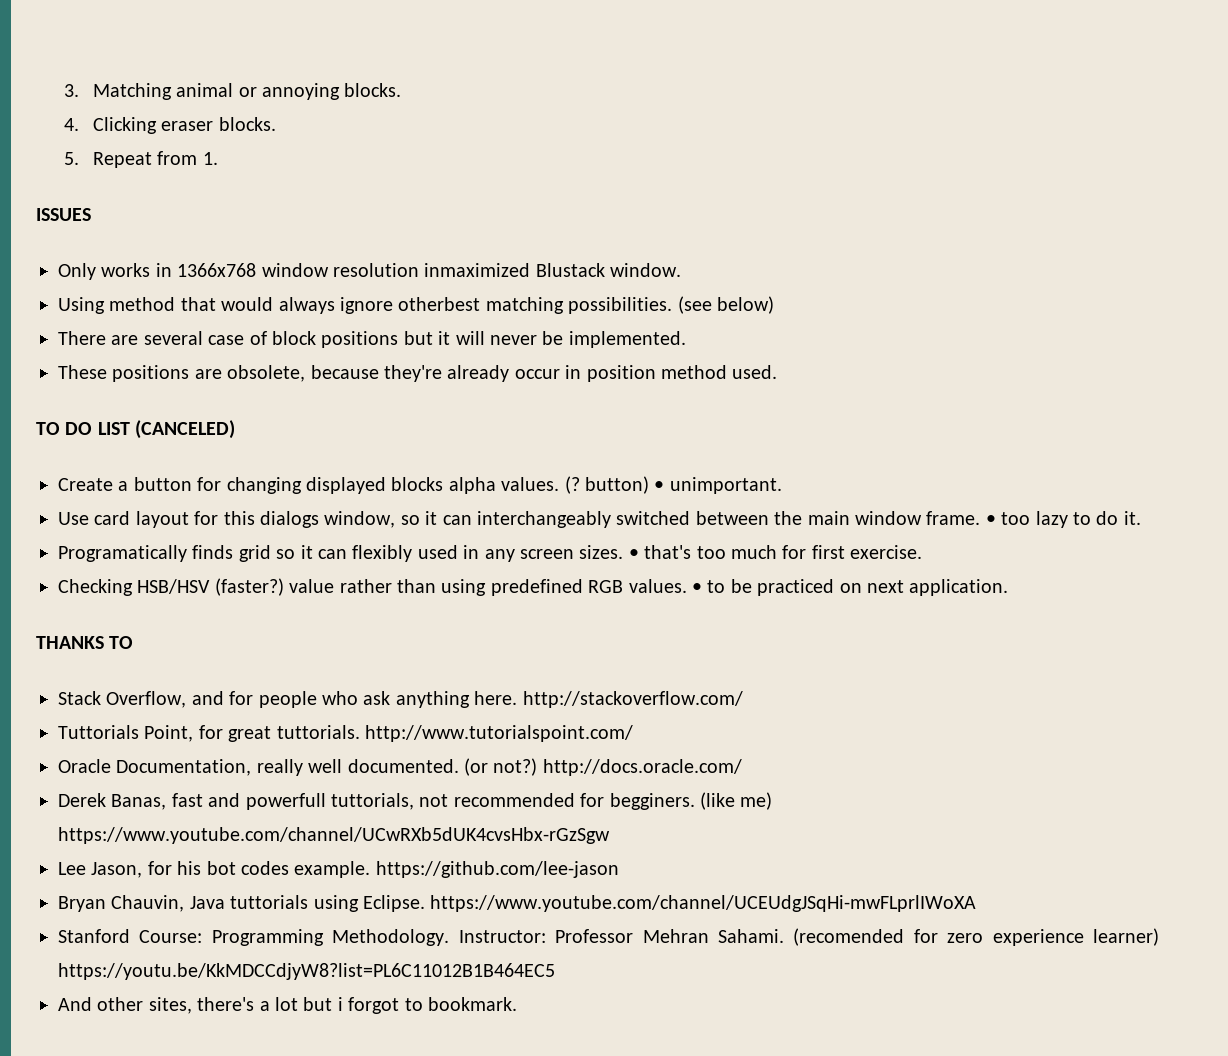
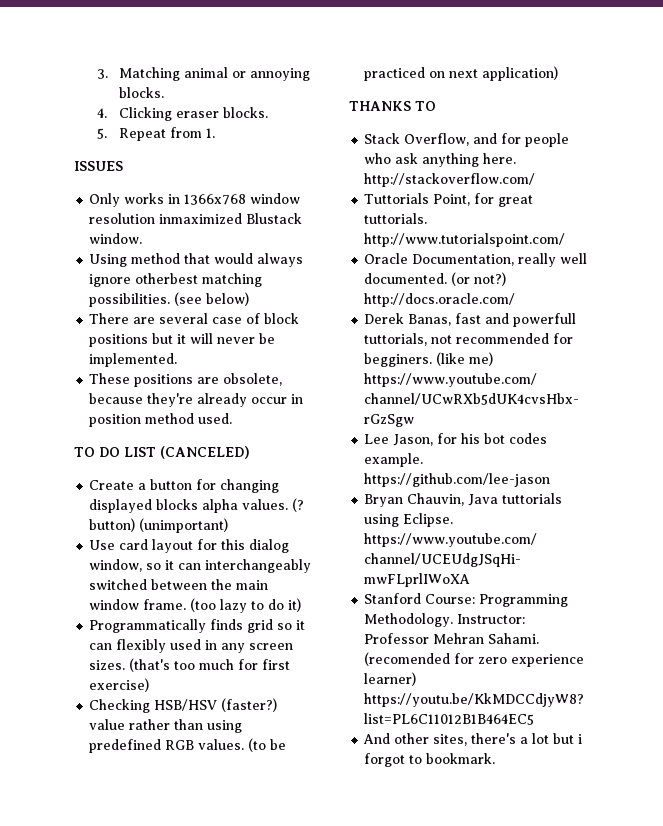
- (? button) • unimportant.
+ (? button) (unimportant)
- Use card layout for this dialogs window, so it can interchangeably switched between the main window frame.
+ Use card layout for this dialog window, so it can interchangeably switched between the main window frame.
- • too lazy to do it.
- Programatically finds grid so it can flexibly used in any screen sizes.
+ (too lazy to do it)
+ Programmatically finds grid so it can flexibly used in any screen sizes.
- • that's too much for first exercise.
+ (that's too much for first exercise)
- • to be practiced on next application.
+ (to be practiced on next application)

